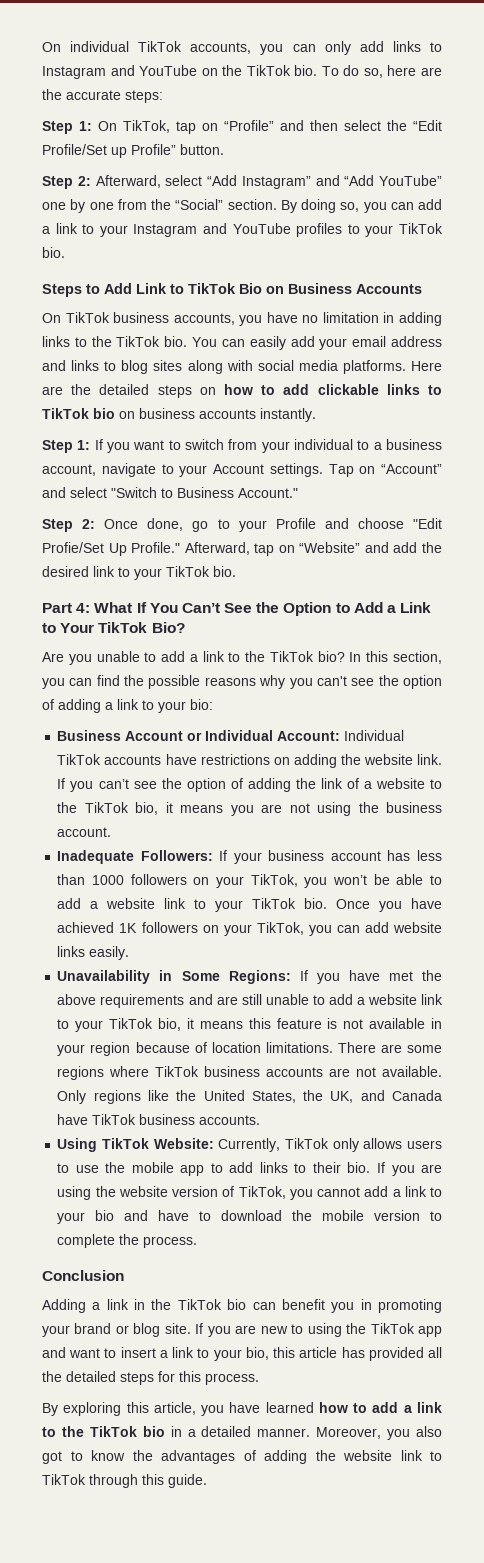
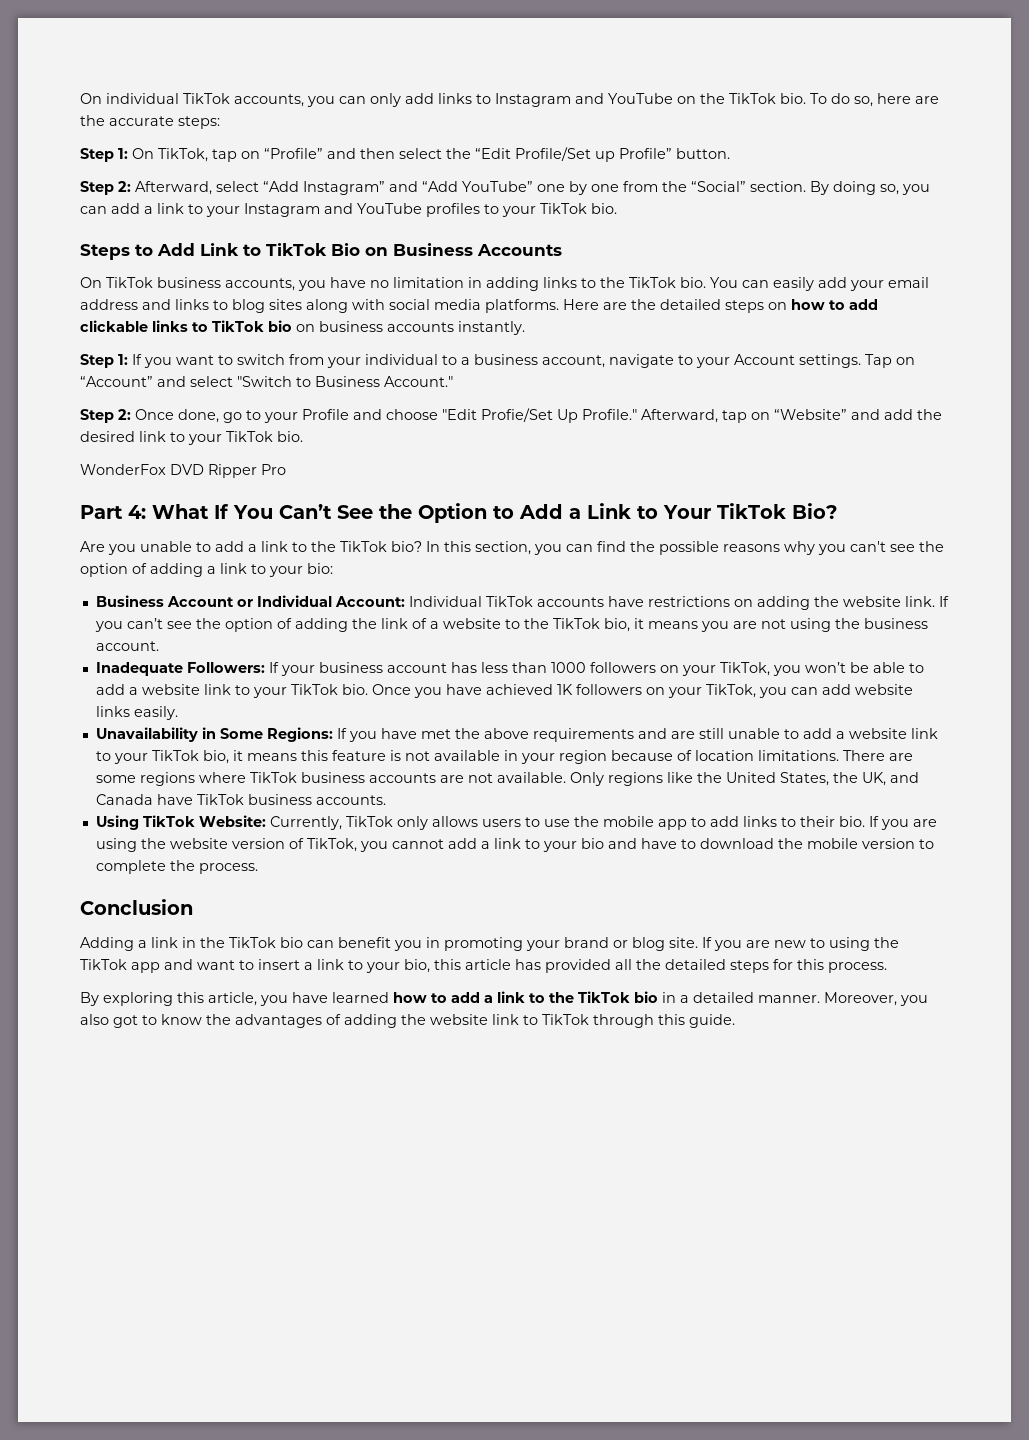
+ WonderFox DVD Ripper Pro

